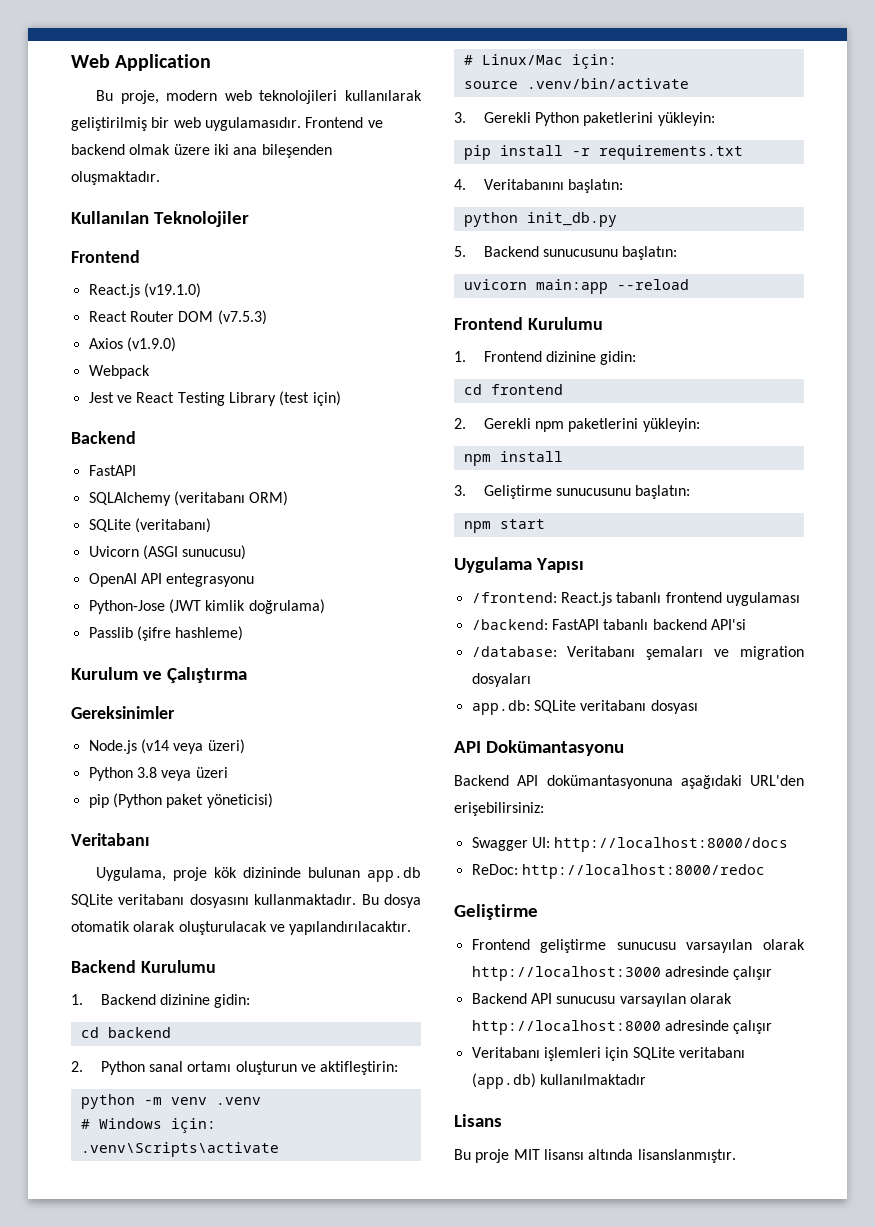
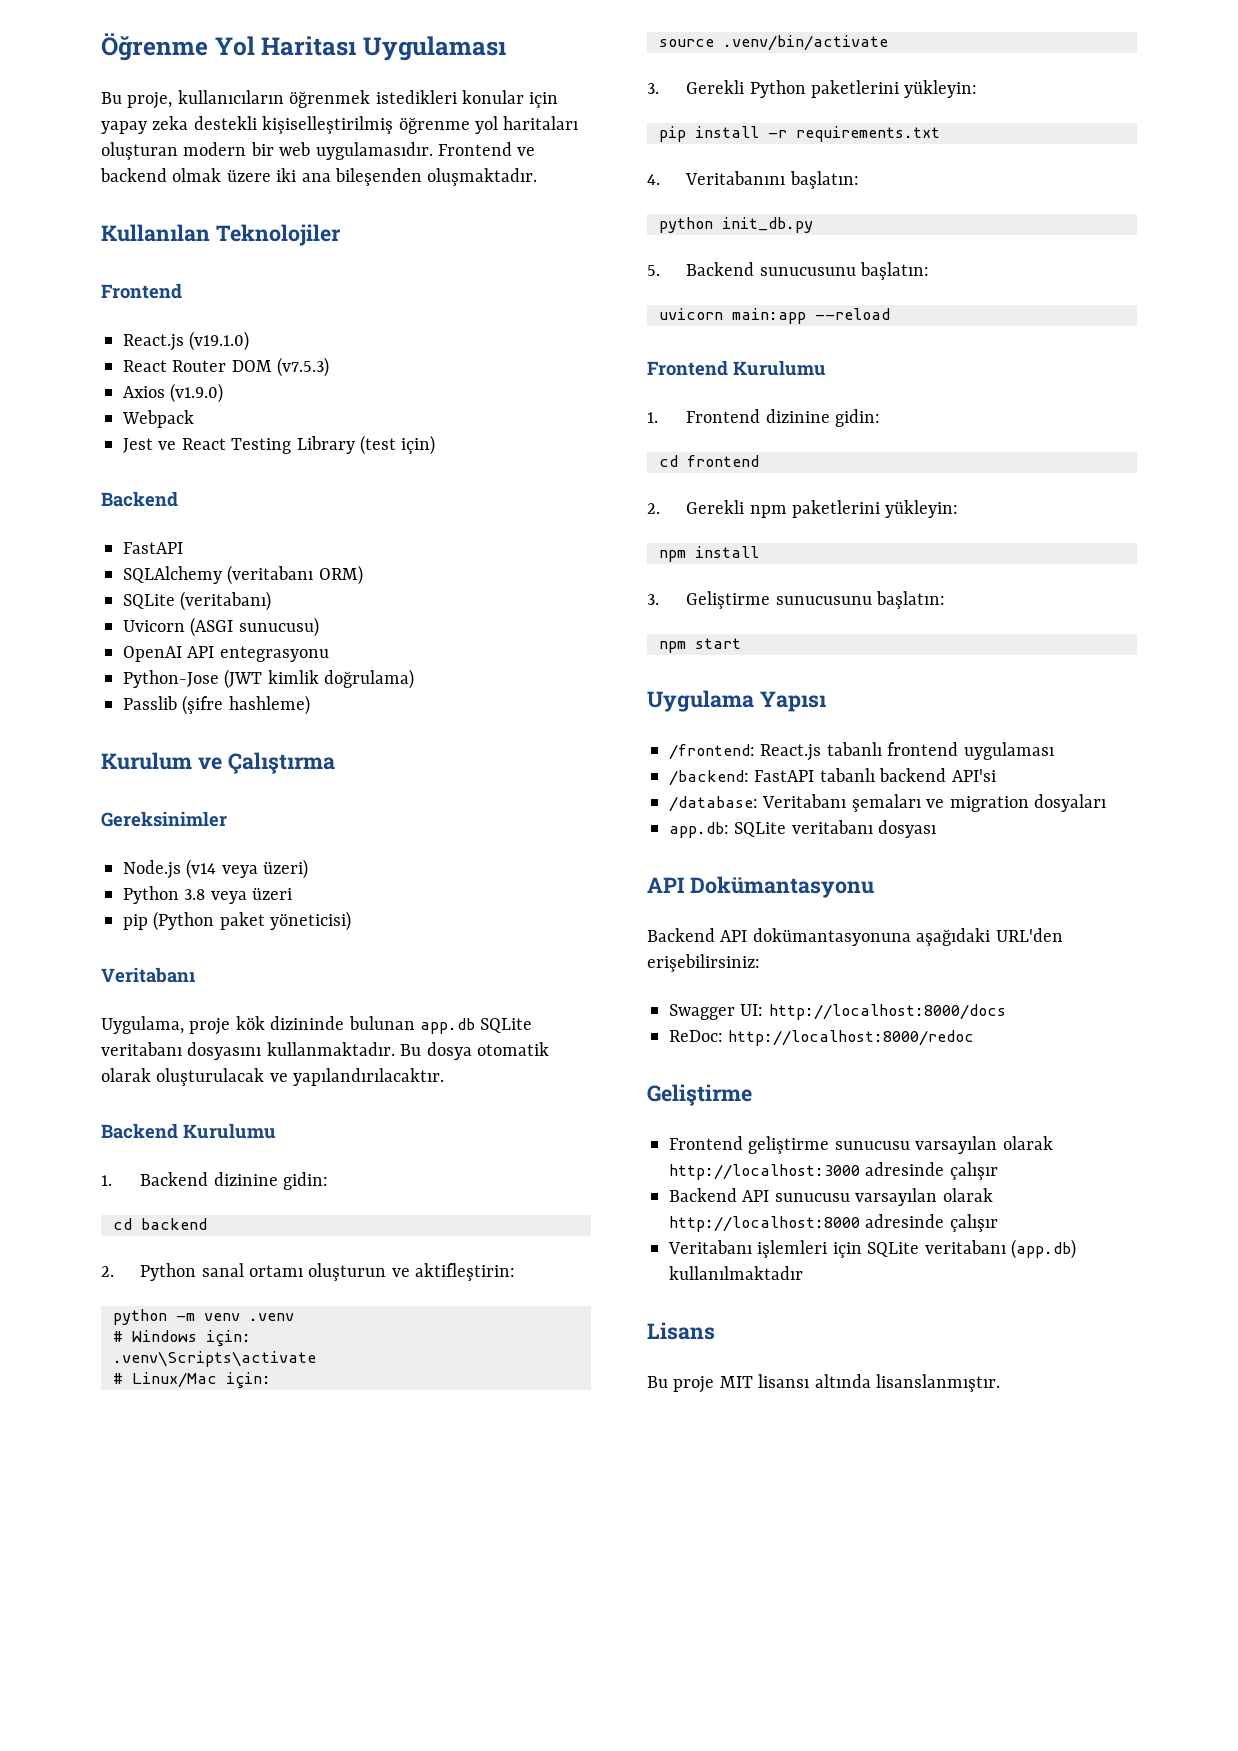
- Web Application
- Bu proje, modern web teknolojileri kullanılarak geliştirilmiş bir web uygulamasıdır.
+ Öğrenme Yol Haritası Uygulaması
+ Bu proje, kullanıcıların öğrenmek istedikleri konular için yapay zeka destekli kişiselleştirilmiş öğrenme yol haritaları oluşturan modern bir web uygulamasıdır.

